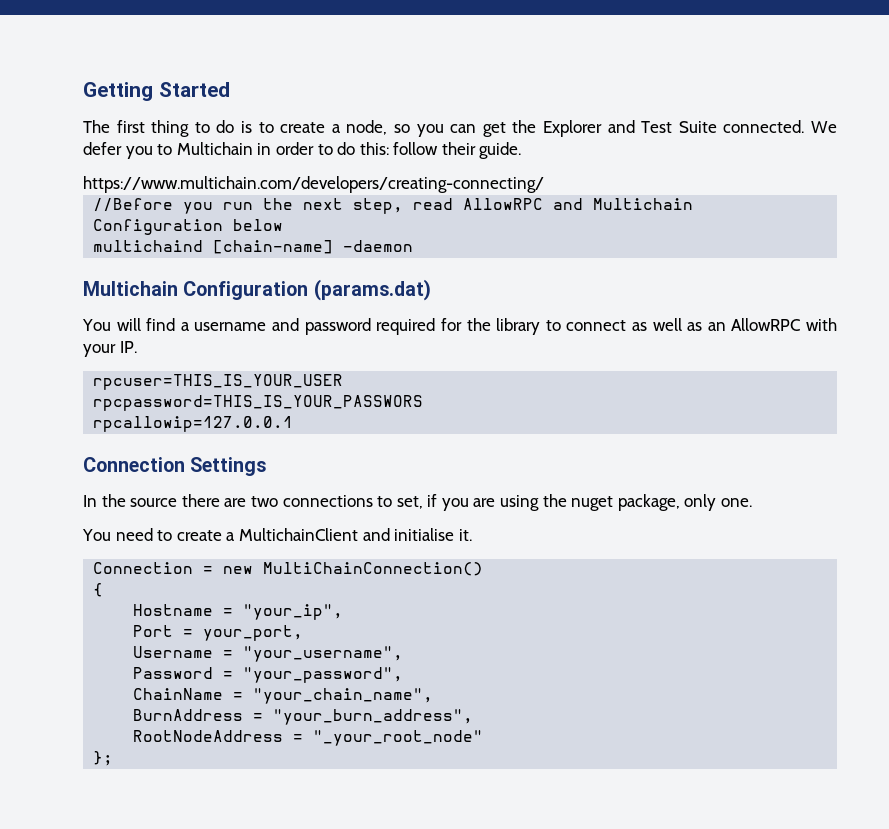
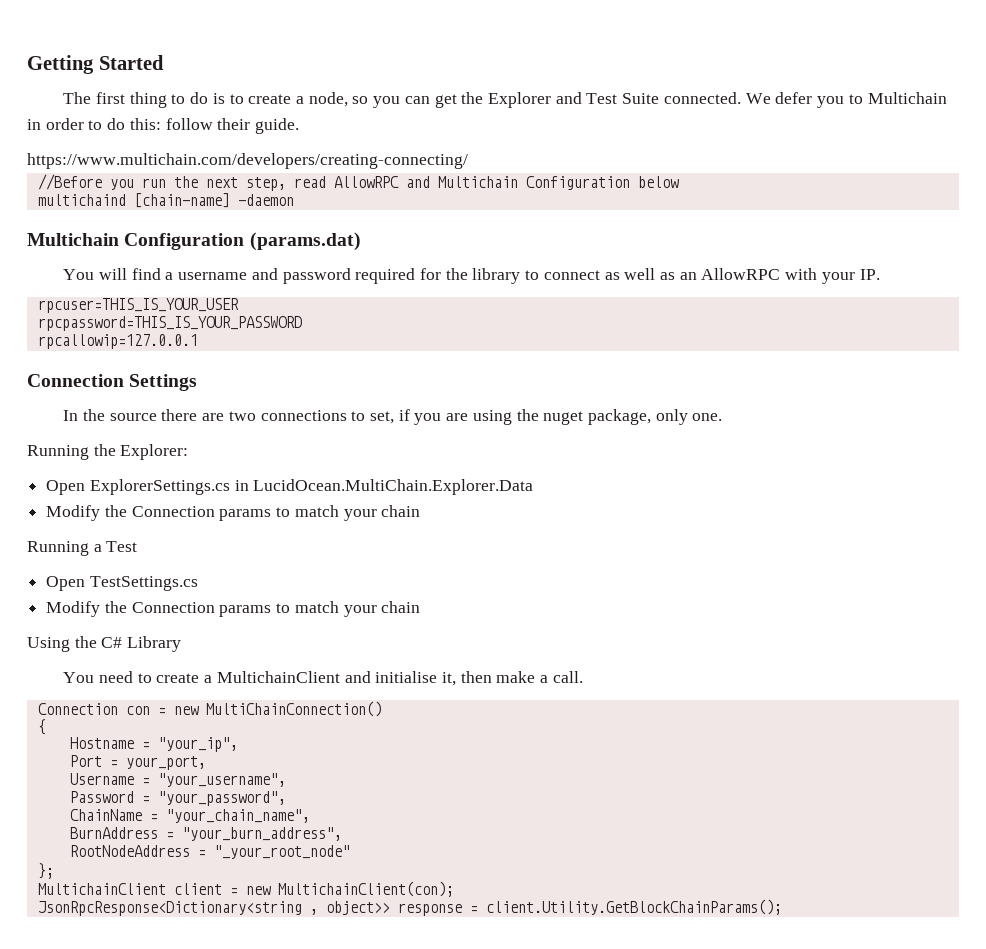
- rpcpassword=THIS_IS_YOUR_PASSWORS
+ rpcpassword=THIS_IS_YOUR_PASSWORD
+ Running the Explorer:
+ Open ExplorerSettings.cs in LucidOcean.MultiChain.Explorer.Data
+ Modify the Connection params to match your chain
+ Running a Test
+ Open TestSettings.cs
+ Modify the Connection params to match your chain
+ Using the C# Library
- You need to create a MultichainClient and initialise it.
- Connection = new MultiChainConnection()
+ You need to create a MultichainClient and initialise it, then make a call.
+ Connection con = new MultiChainConnection()
+ MultichainClient client = new MultichainClient(con);
+ JsonRpcResponse<Dictionary<string , object>> response = client.Utility.GetBlockChainParams();

